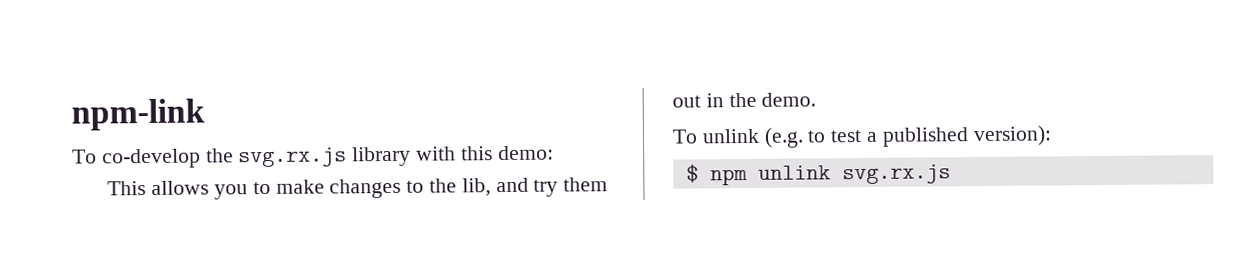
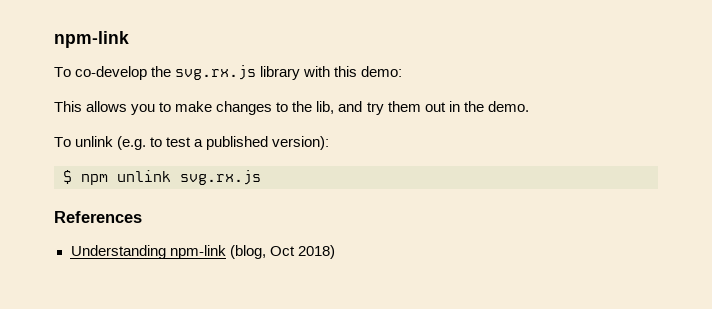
+ References
+ Understanding npm-link (blog, Oct 2018)

